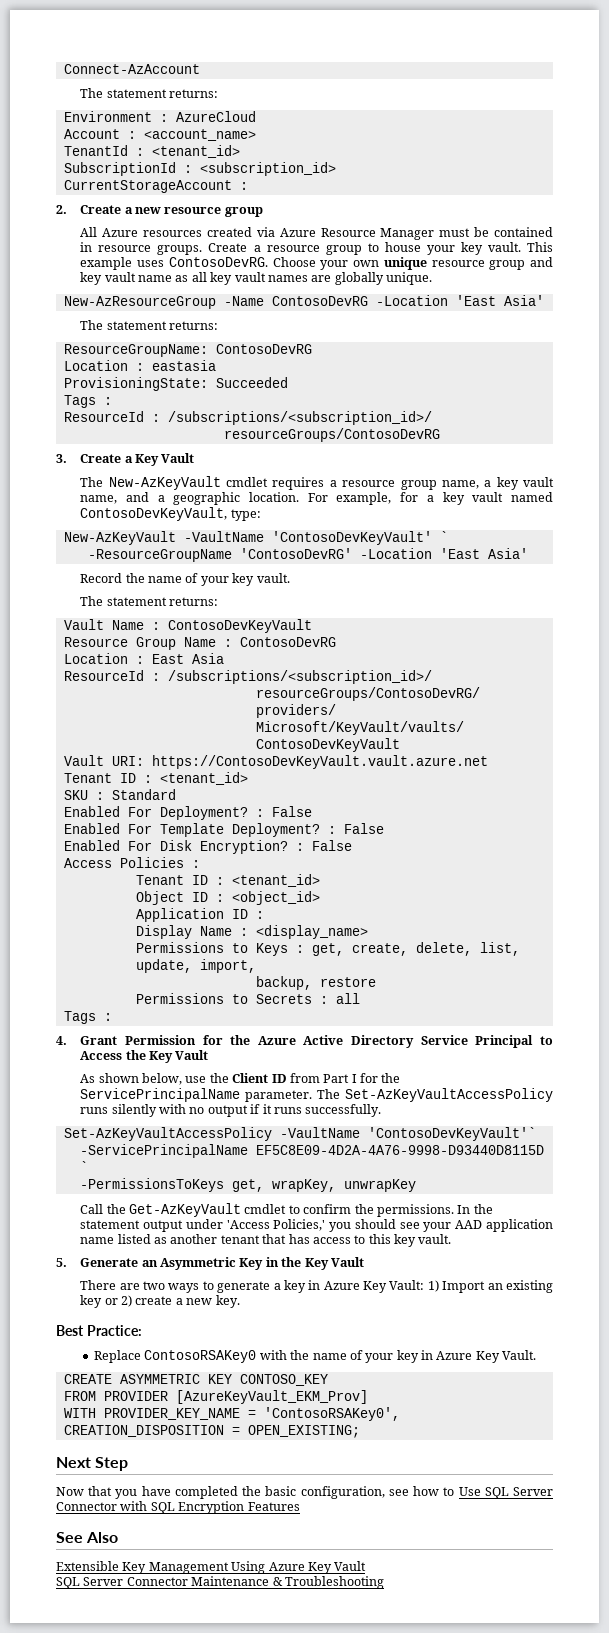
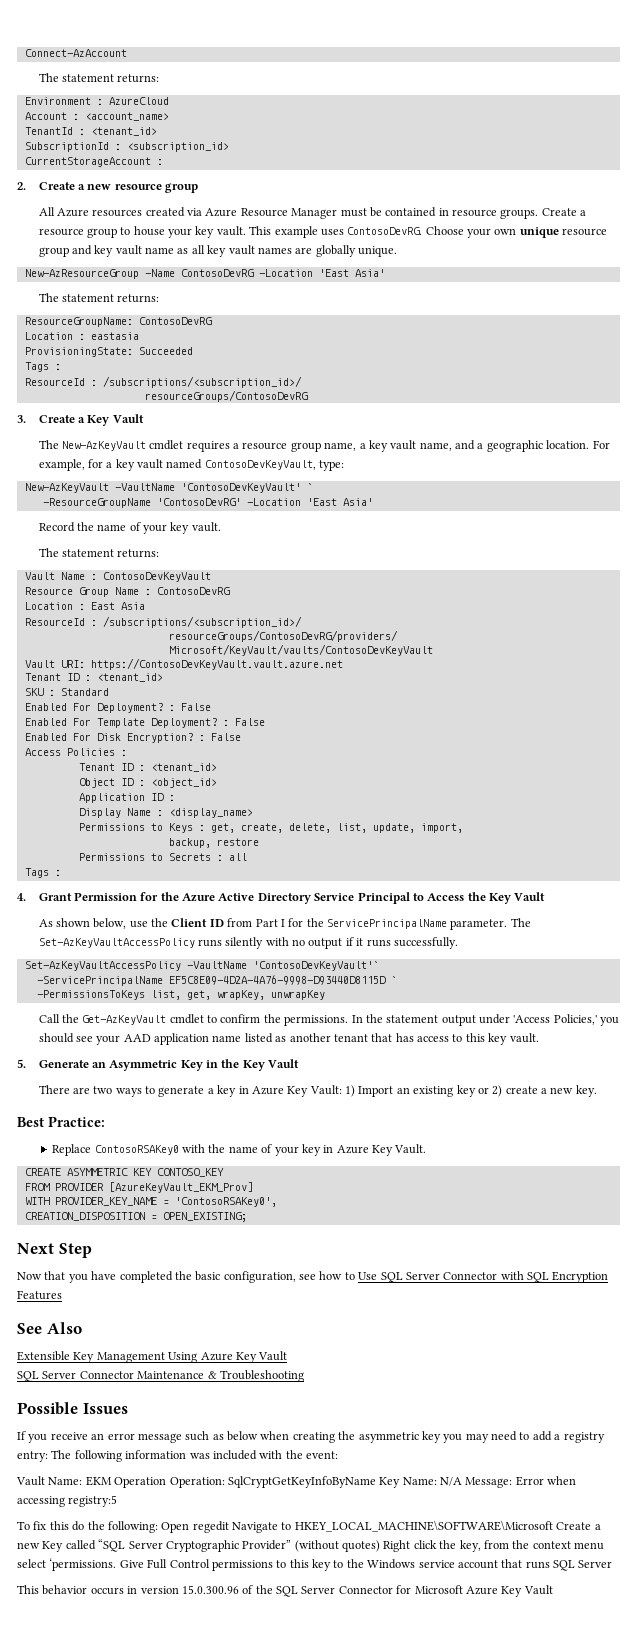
- -PermissionsToKeys get, wrapKey, unwrapKey
+ -PermissionsToKeys list, get, wrapKey, unwrapKey
+ Possible Issues
+ If you receive an error message such as below when creating the asymmetric key you may need to add a registry entry: The following information was included with the event:
+ Vault Name: EKM Operation Operation: SqlCryptGetKeyInfoByName Key Name: N/A Message: Error when accessing registry:5
+ To fix this do the following: Open regedit Navigate to HKEY_LOCAL_MACHINE\SOFTWARE\Microsoft Create a new Key called “SQL Server Cryptographic Provider” (without quotes) Right click the key, from the context menu select ‘permissions. Give Full Control permissions to this key to the Windows service account that runs SQL Server
+ This behavior occurs in version 15.0.300.96 of the SQL Server Connector for Microsoft Azure Key Vault

